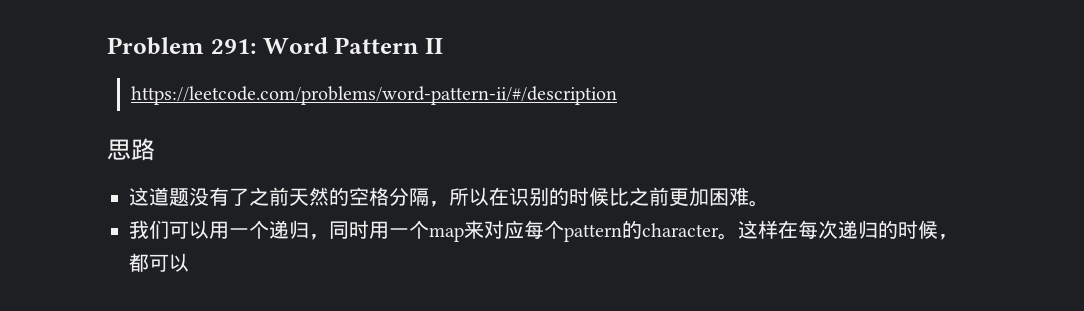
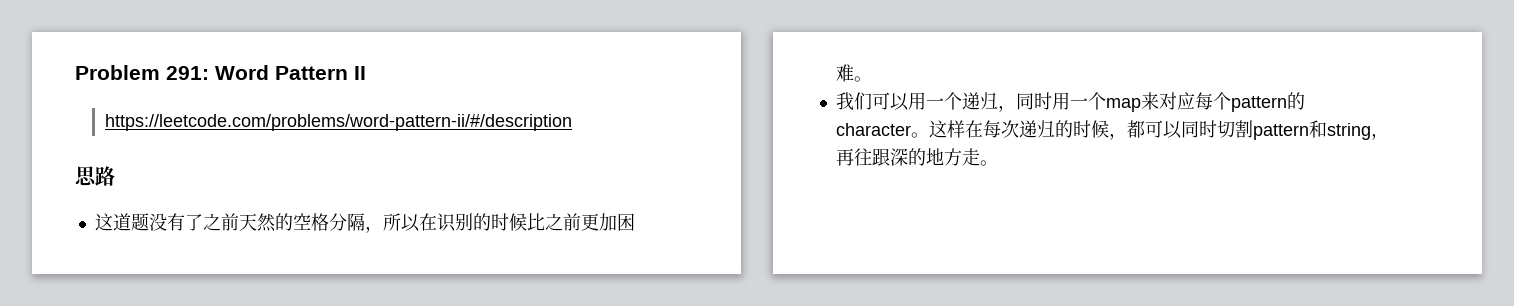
- 这样在每次递归的时候，都可以
+ 这样在每次递归的时候，都可以同时切割pattern和string，再往跟深的地方走。

